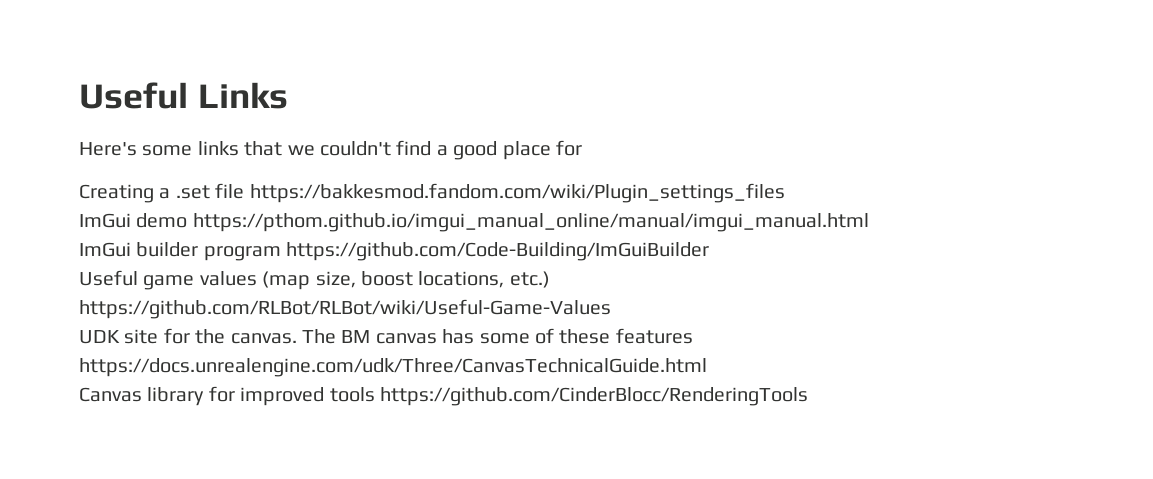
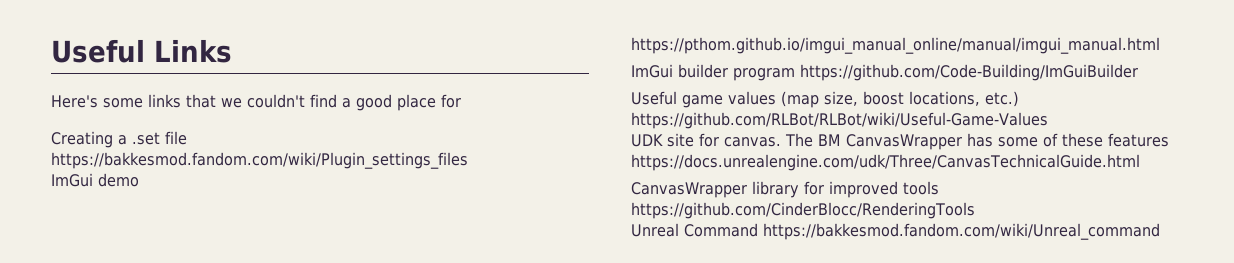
- UDK site for the canvas.
+ UDK site for canvas.
- The BM canvas has some of these features https://docs.unrealengine.com/udk/Three/CanvasTechnicalGuide.html
+ The BM CanvasWrapper has some of these features https://docs.unrealengine.com/udk/Three/CanvasTechnicalGuide.html
- Canvas library for improved tools https://github.com/CinderBlocc/RenderingTools
+ CanvasWrapper library for improved tools https://github.com/CinderBlocc/RenderingTools
+ Unreal Command https://bakkesmod.fandom.com/wiki/Unreal_command

